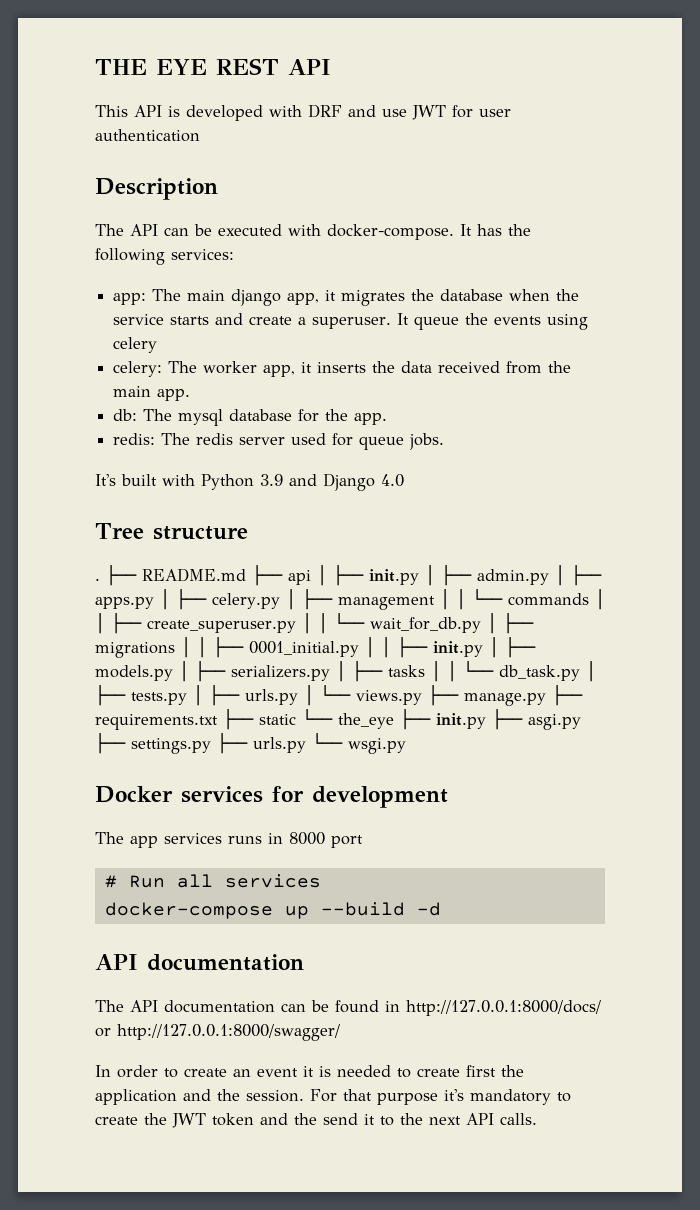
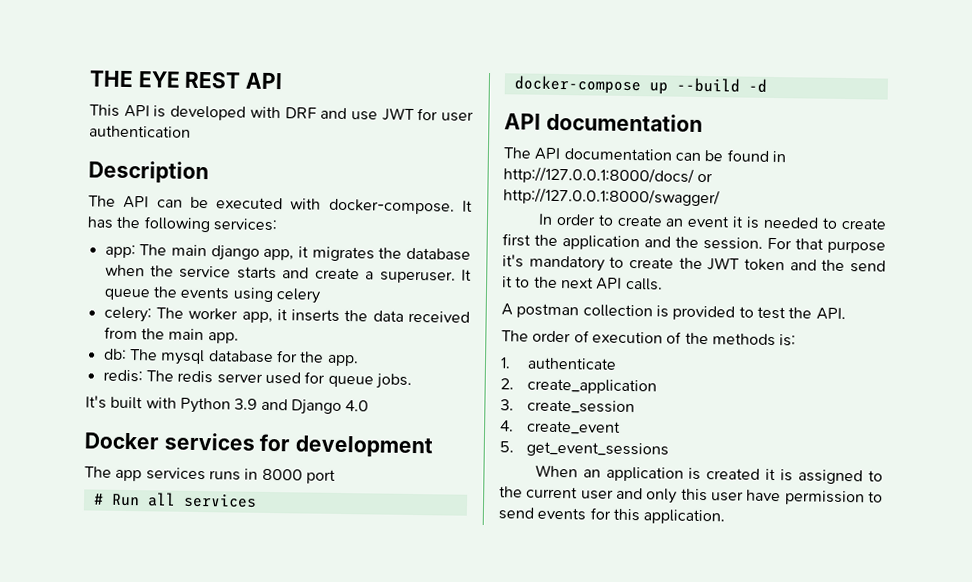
- Tree structure
- . ├── README.md ├── api │ ├── init.py │ ├── admin.py │ ├── apps.py │ ├── celery.py │ ├── management │ │ └── commands │ │ ├── create_superuser.py │ │ └── wait_for_db.py │ ├── migrations │ │ ├── 0001_initial.py │ │ ├── init.py │ ├── models.py │ ├── serializers.py │ ├── tasks │ │ └── db_task.py │ ├── tests.py │ ├── urls.py │ └── views.py ├── manage.py ├── requirements.txt ├── static └── the_eye ├── init.py ├── asgi.py ├── settings.py ├── urls.py └── wsgi.py
+ A postman collection is provided to test the API.
+ The order of execution of the methods is:
+ 1. authenticate
+ 2. create_application
+ 3. create_session
+ 4. create_event
+ 5. get_event_sessions
+ When an application is created it is assigned to the current user and only this user have permission to send events for this application.

